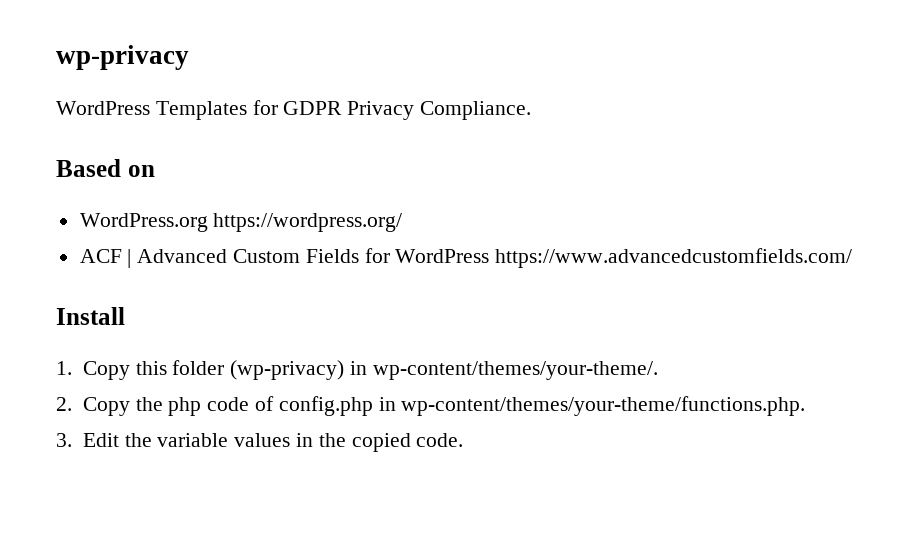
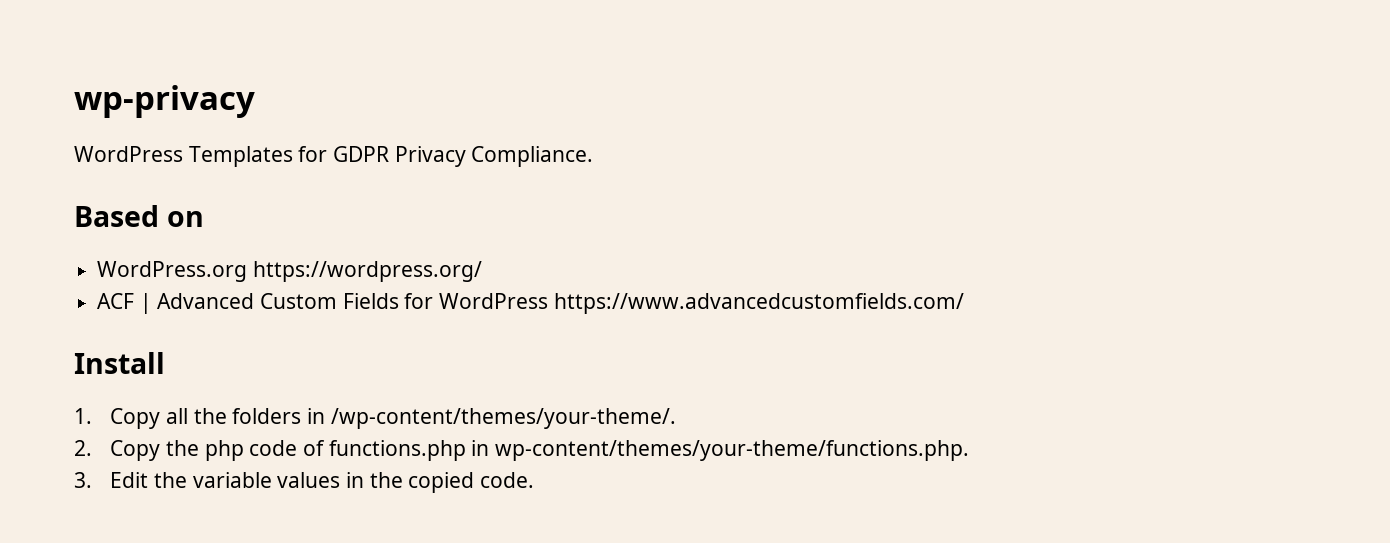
- 1. Copy this folder (wp-privacy) in wp-content/themes/your-theme/.
+ 1. Copy all the folders in /wp-content/themes/your-theme/.
- 2. Copy the php code of config.php in wp-content/themes/your-theme/functions.php.
+ 2. Copy the php code of functions.php in wp-content/themes/your-theme/functions.php.

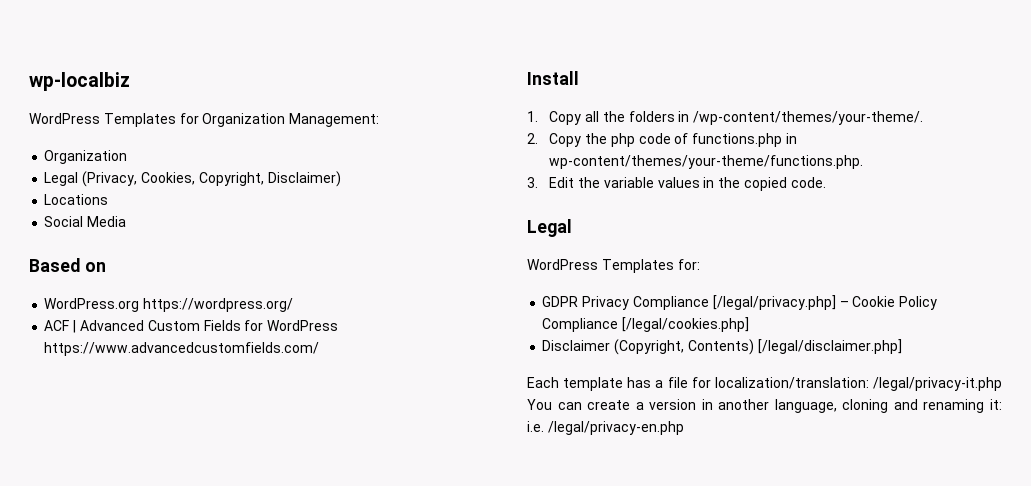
- wp-privacy
+ wp-localbiz
- WordPress Templates for GDPR Privacy Compliance.
+ WordPress Templates for Organization Management:
+ Organization
+ Legal (Privacy, Cookies, Copyright, Disclaimer)
+ Locations
+ Social Media
  3. Edit the variable values in the copied code.
+ Legal
+ WordPress Templates for:
+ GDPR Privacy Compliance [/legal/privacy.php] – Cookie Policy Compliance [/legal/cookies.php]
+ Disclaimer (Copyright, Contents) [/legal/disclaimer.php]
+ Each template has a file for localization/translation: /legal/privacy-it.php You can create a version in another language, cloning and renaming it: i.e. /legal/privacy-en.php

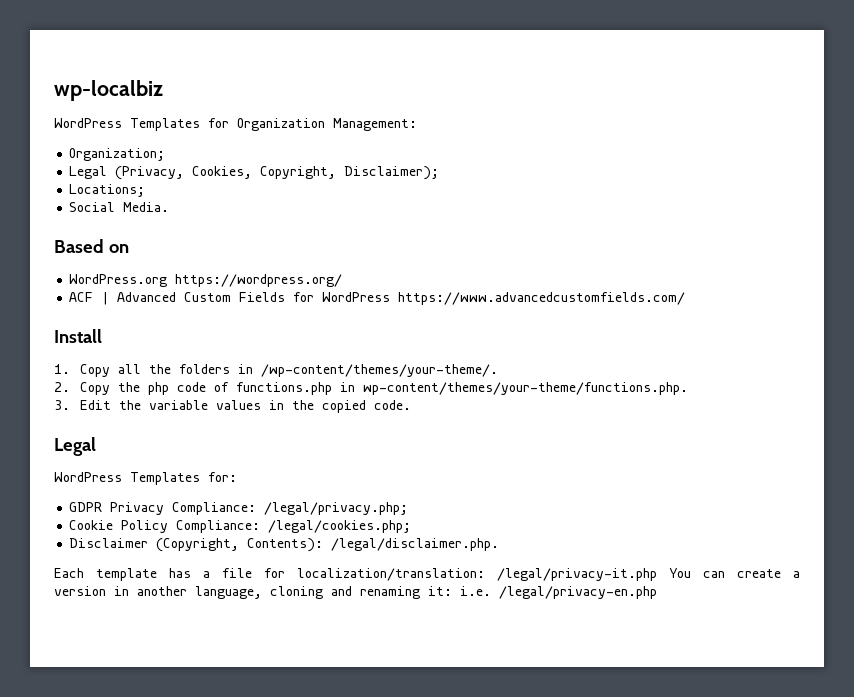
  WordPress Templates for Organization Management:
- Organization
+ Organization;
- Legal (Privacy, Cookies, Copyright, Disclaimer)
- Locations
+ Legal (Privacy, Cookies, Copyright, Disclaimer);
+ Locations;
- Social Media
+ Social Media.
- GDPR Privacy Compliance [/legal/privacy.php] – Cookie Policy Compliance [/legal/cookies.php]
+ GDPR Privacy Compliance: /legal/privacy.php;
+ Cookie Policy Compliance: /legal/cookies.php;
- Disclaimer (Copyright, Contents) [/legal/disclaimer.php]
+ Disclaimer (Copyright, Contents): /legal/disclaimer.php.

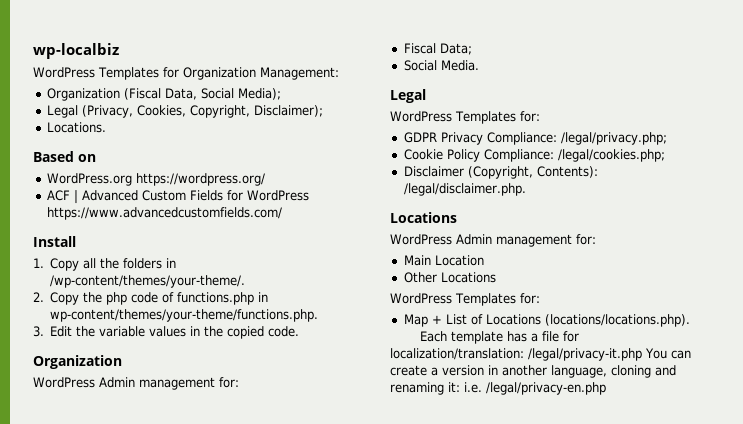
- Organization;
+ Organization (Fiscal Data, Social Media);
- Locations;
- Social Media.
+ Locations.
  3. Edit the variable values in the copied code.
+ Organization
+ WordPress Admin management for:
+ Fiscal Data;
+ Social Media.
  Disclaimer (Copyright, Contents): /legal/disclaimer.php.
+ Locations
+ WordPress Admin management for:
+ Main Location
+ Other Locations
+ WordPress Templates for:
+ Map + List of Locations (locations/locations.php).

